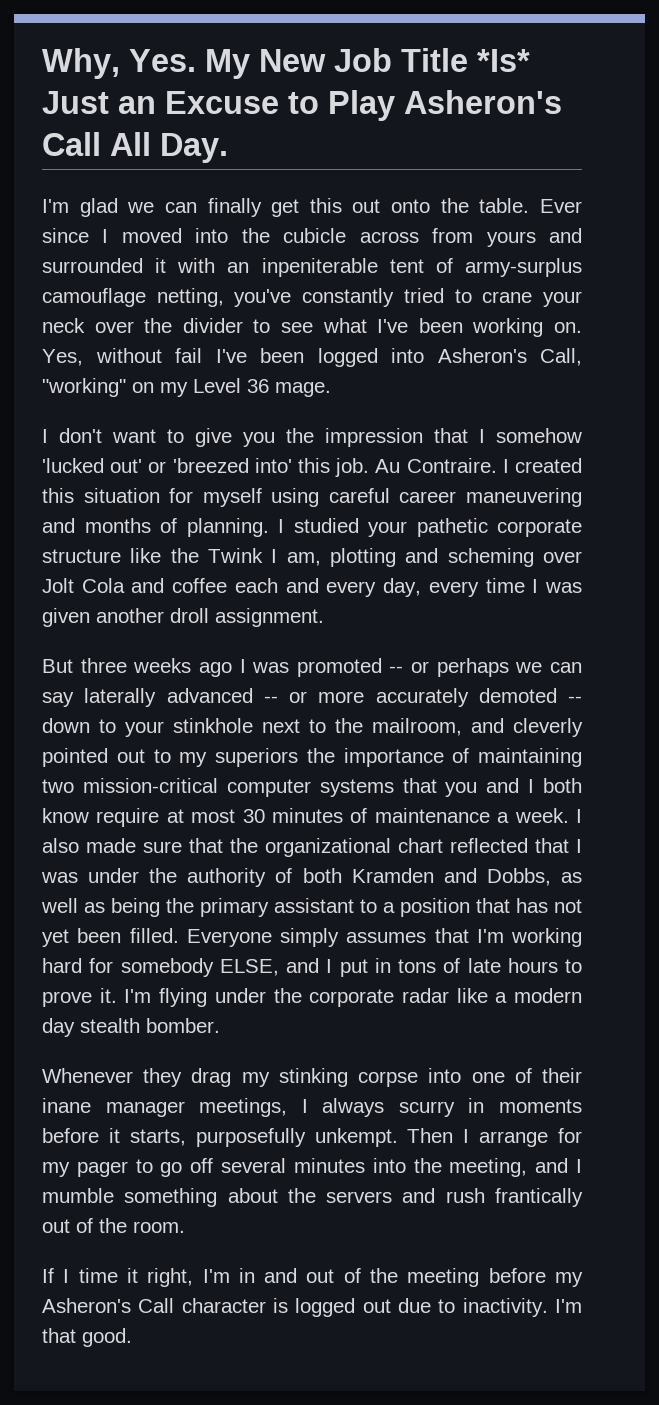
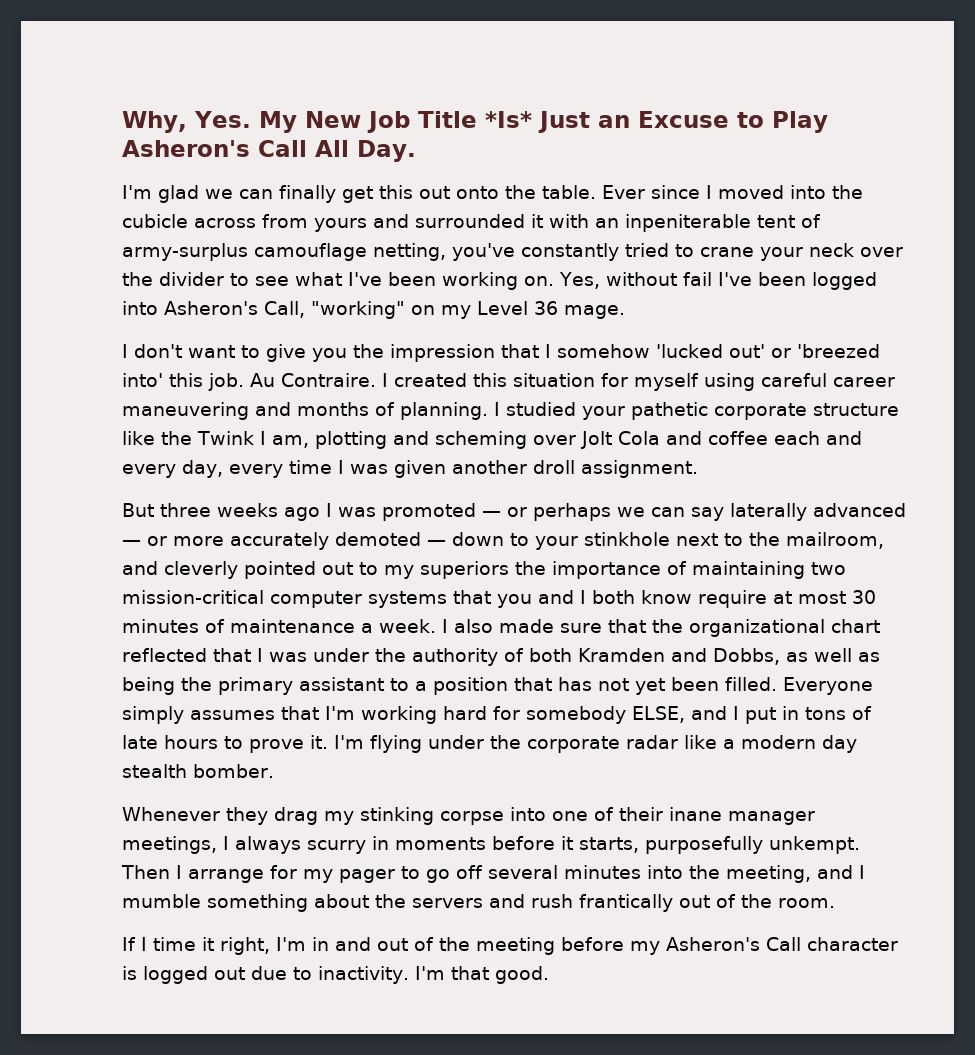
- But three weeks ago I was promoted -- or perhaps we can say laterally advanced -- or more accurately demoted -- down to your stinkhole next to the mailroom, and cleverly pointed out to my superiors the importance of maintaining two mission-critical computer systems that you and I both know require at most 30 minutes of maintenance a week.
+ But three weeks ago I was promoted — or perhaps we can say laterally advanced — or more accurately demoted — down to your stinkhole next to the mailroom, and cleverly pointed out to my superiors the importance of maintaining two mission-critical computer systems that you and I both know require at most 30 minutes of maintenance a week.

